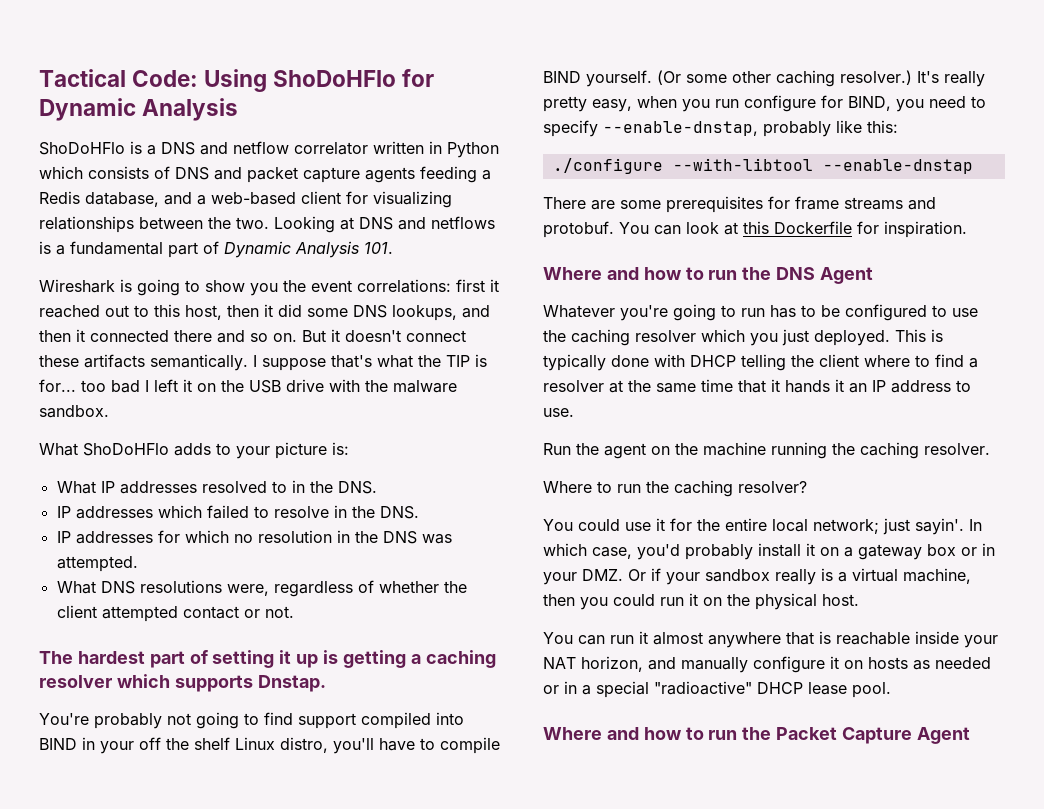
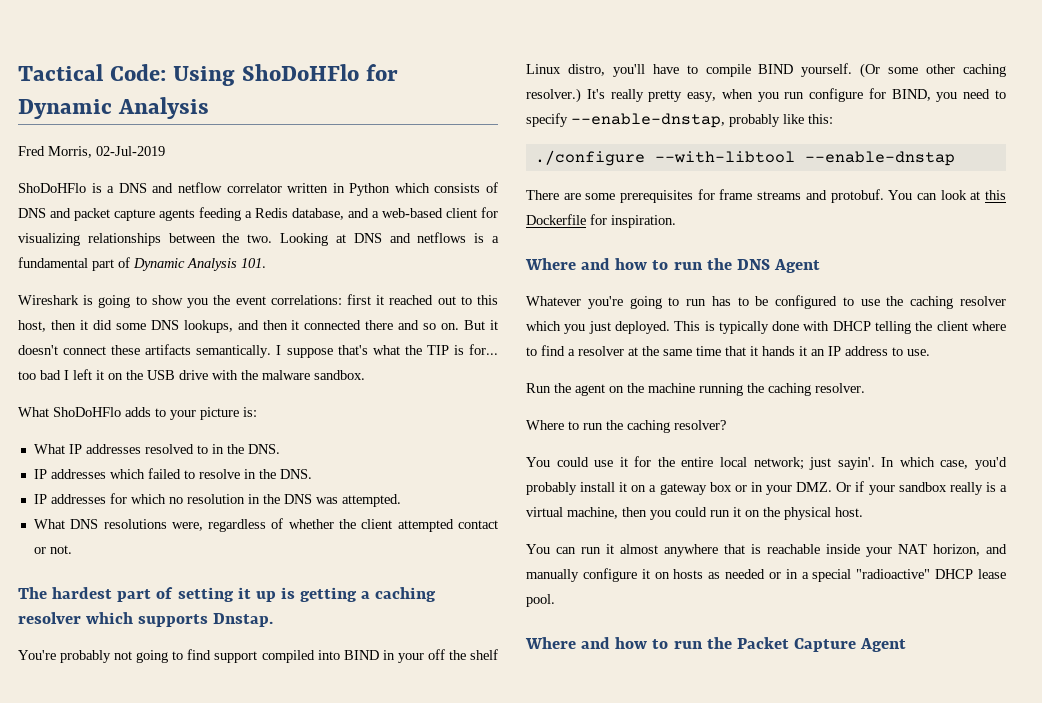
+ Fred Morris, 02-Jul-2019

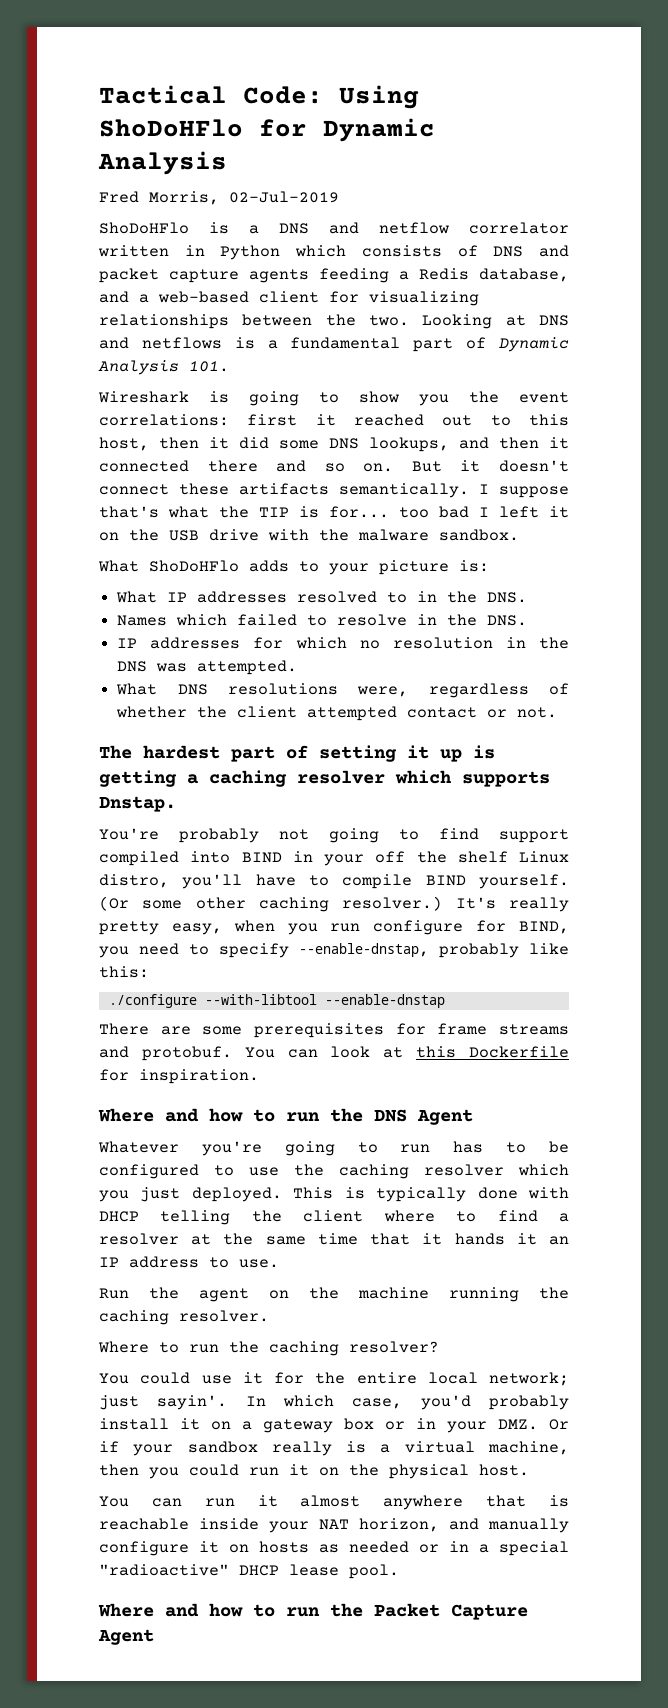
- IP addresses which failed to resolve in the DNS.
+ Names which failed to resolve in the DNS.

